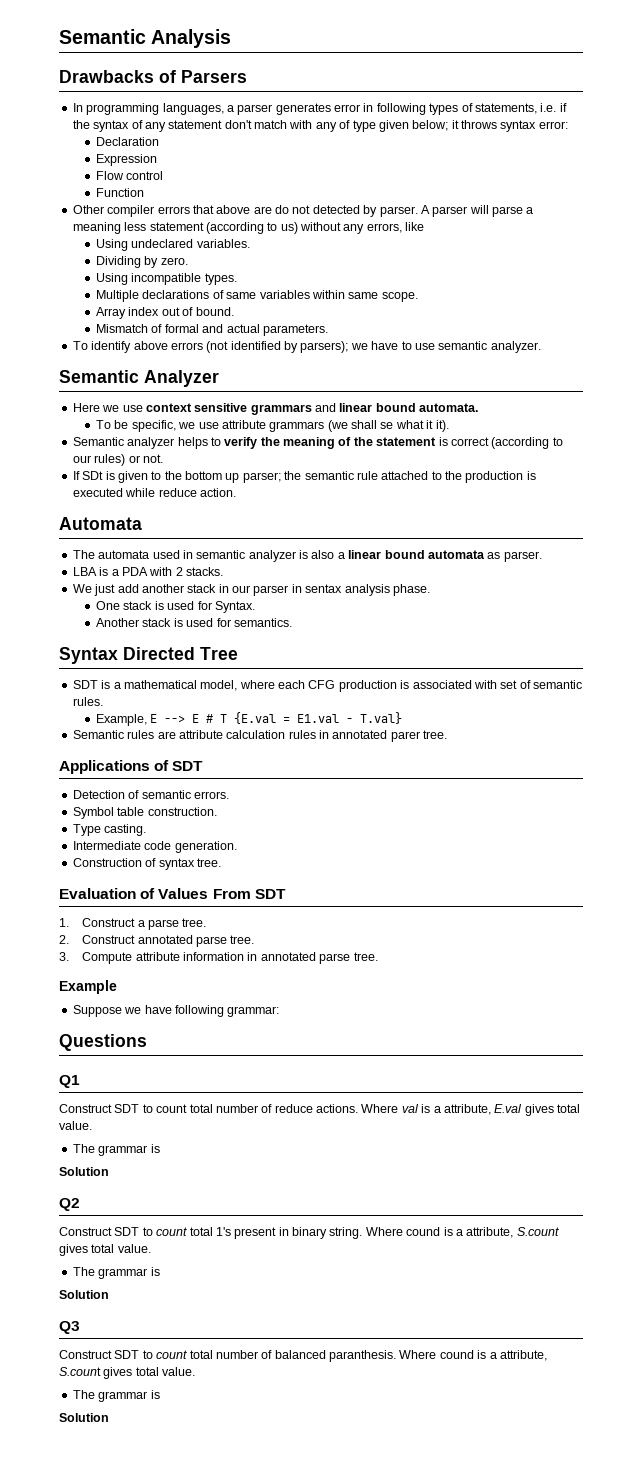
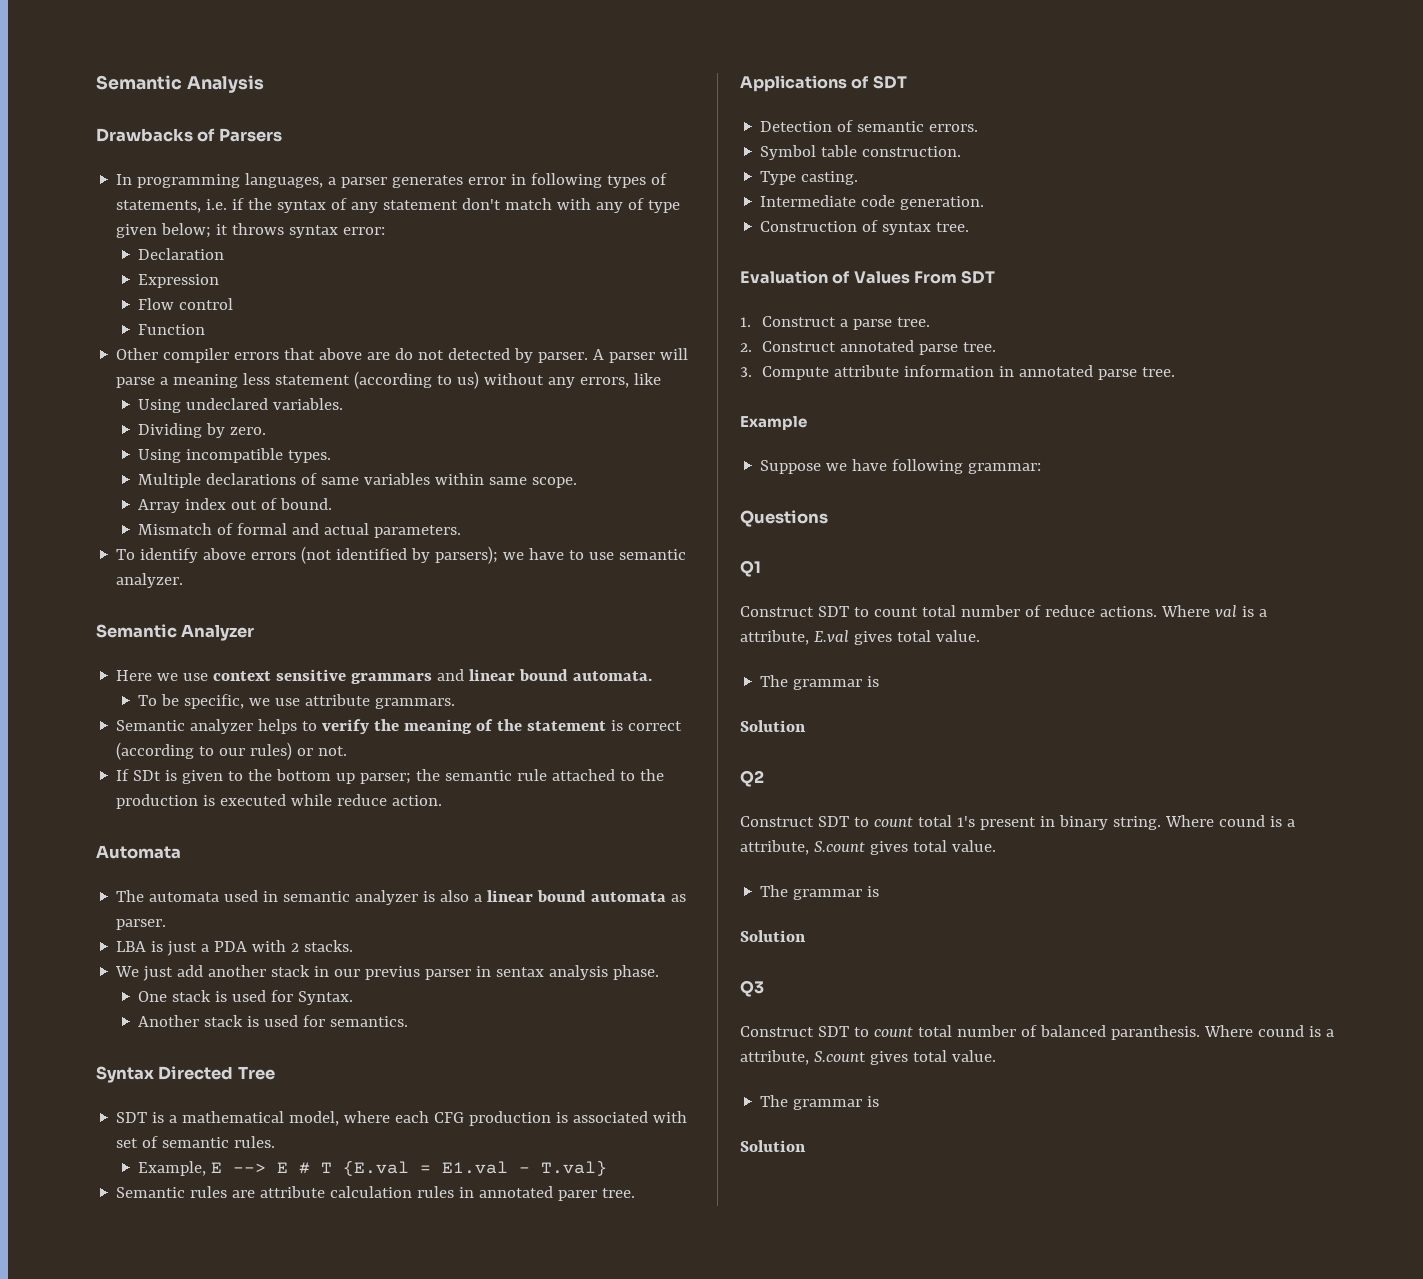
- To be specific, we use attribute grammars (we shall se what it it).
+ To be specific, we use attribute grammars.
- LBA is a PDA with 2 stacks.
+ LBA is just a PDA with 2 stacks.
- We just add another stack in our parser in sentax analysis phase.
+ We just add another stack in our previus parser in sentax analysis phase.

